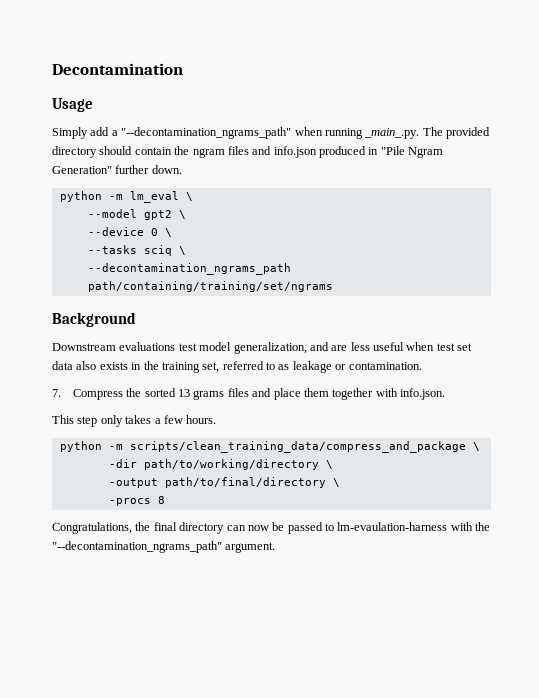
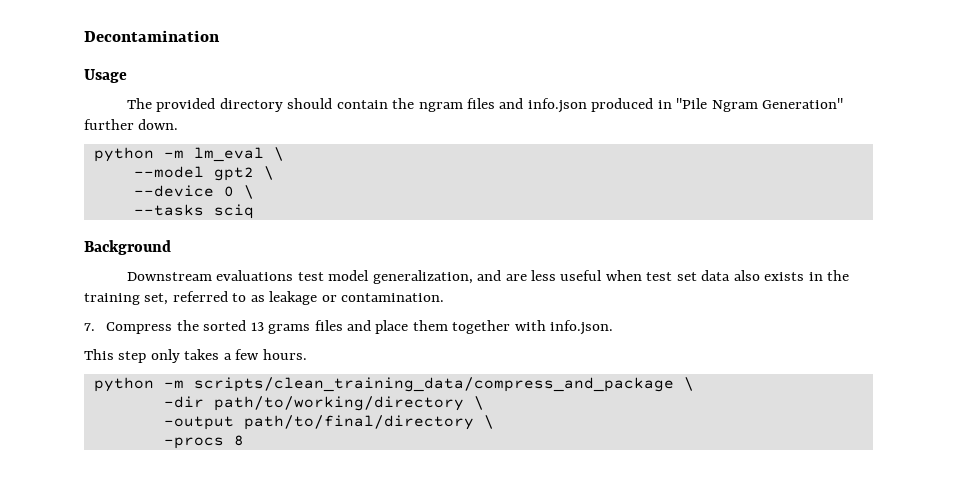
- Simply add a "--decontamination_ngrams_path" when running _main_.py. The provided directory should contain the ngram files and info.json produced in "Pile Ngram Generation" further down.
+ The provided directory should contain the ngram files and info.json produced in "Pile Ngram Generation" further down.
- --tasks sciq \
- --decontamination_ngrams_path path/containing/training/set/ngrams
+ --tasks sciq
- Congratulations, the final directory can now be passed to lm-evaulation-harness with the "--decontamination_ngrams_path" argument.

